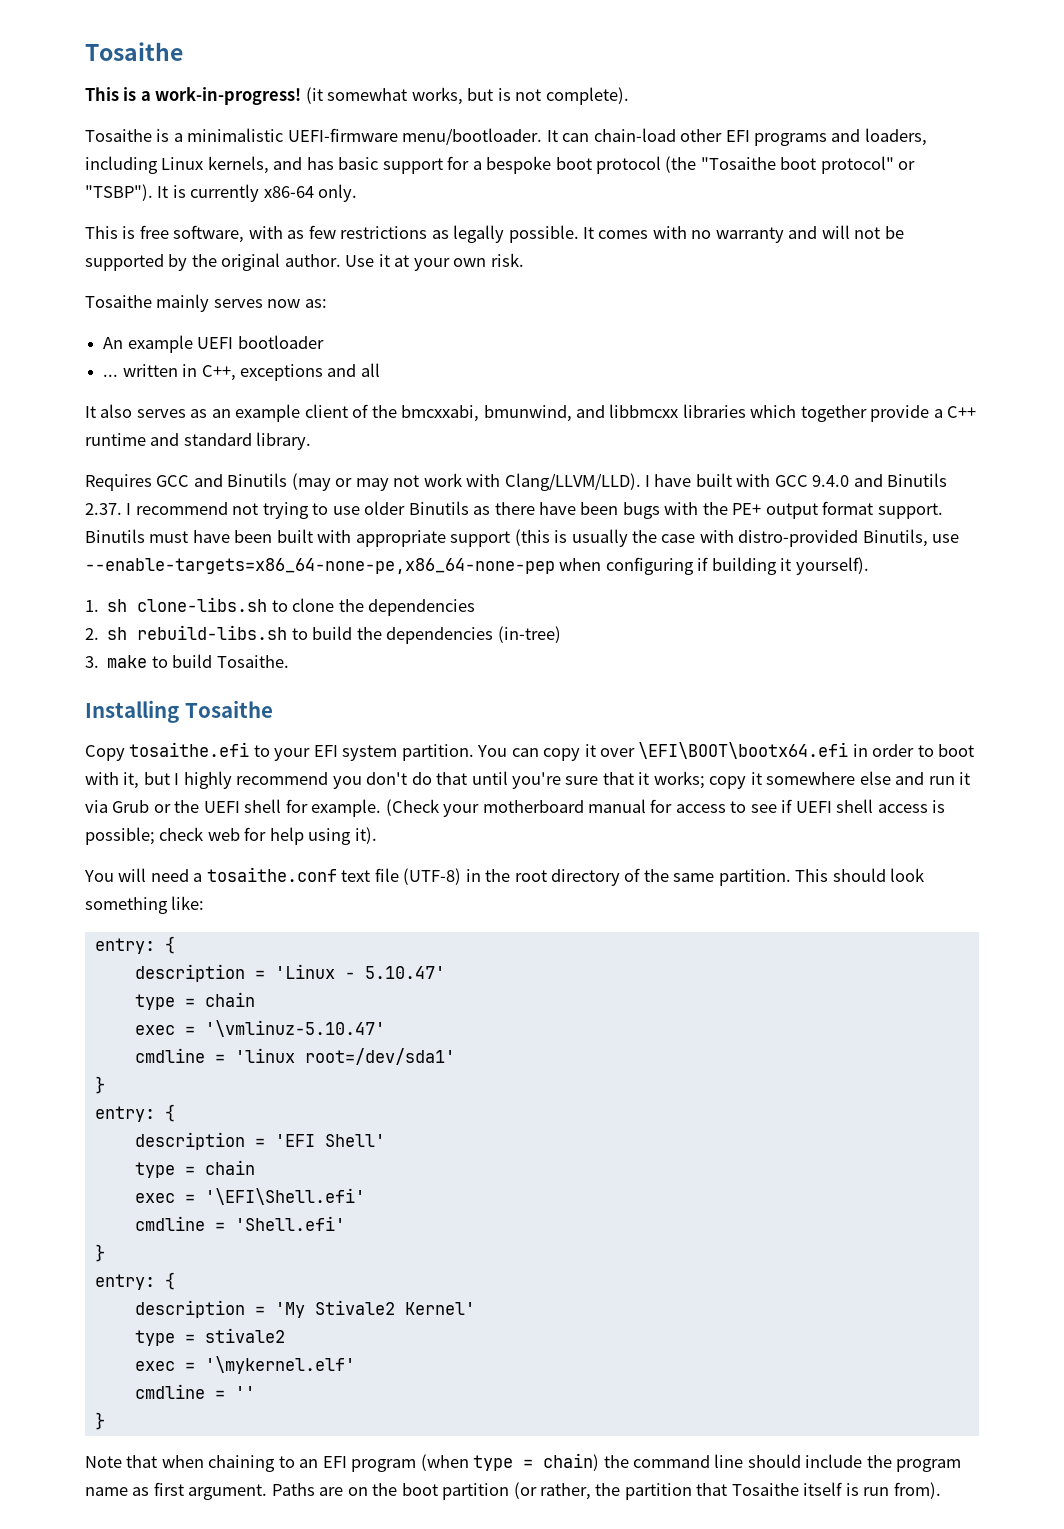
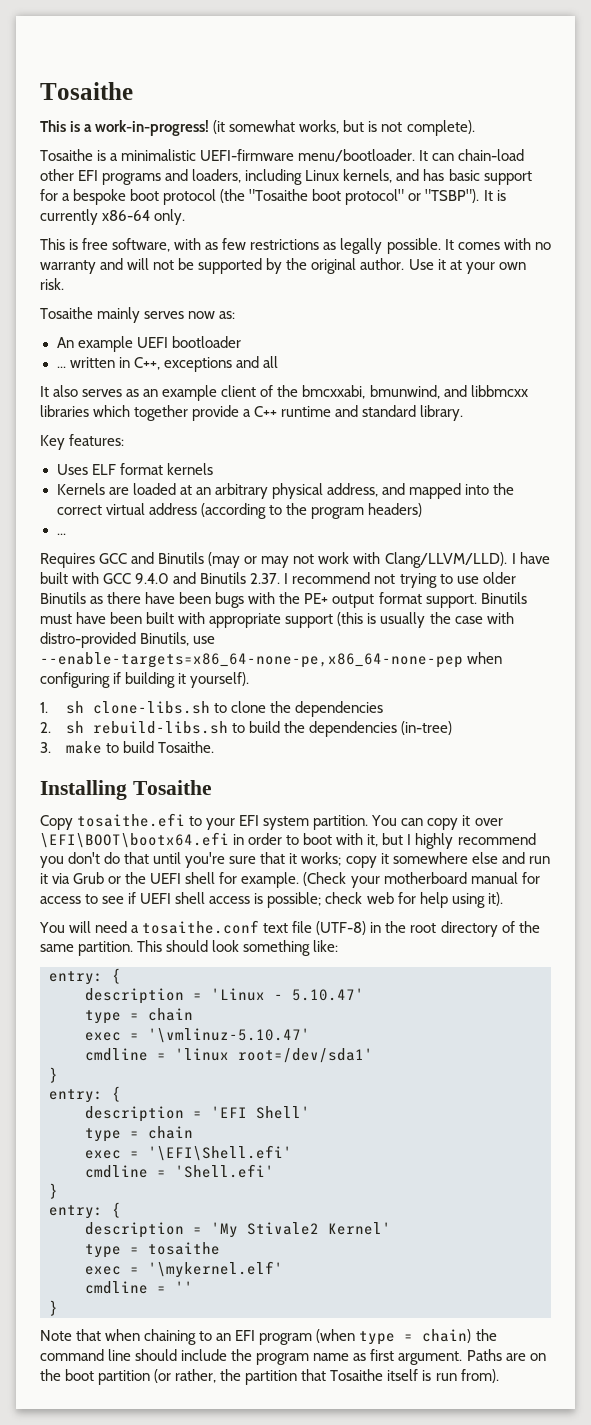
+ Key features:
+ Uses ELF format kernels
+ Kernels are loaded at an arbitrary physical address, and mapped into the correct virtual address (according to the program headers)
+ ...
- type = stivale2
+ type = tosaithe

